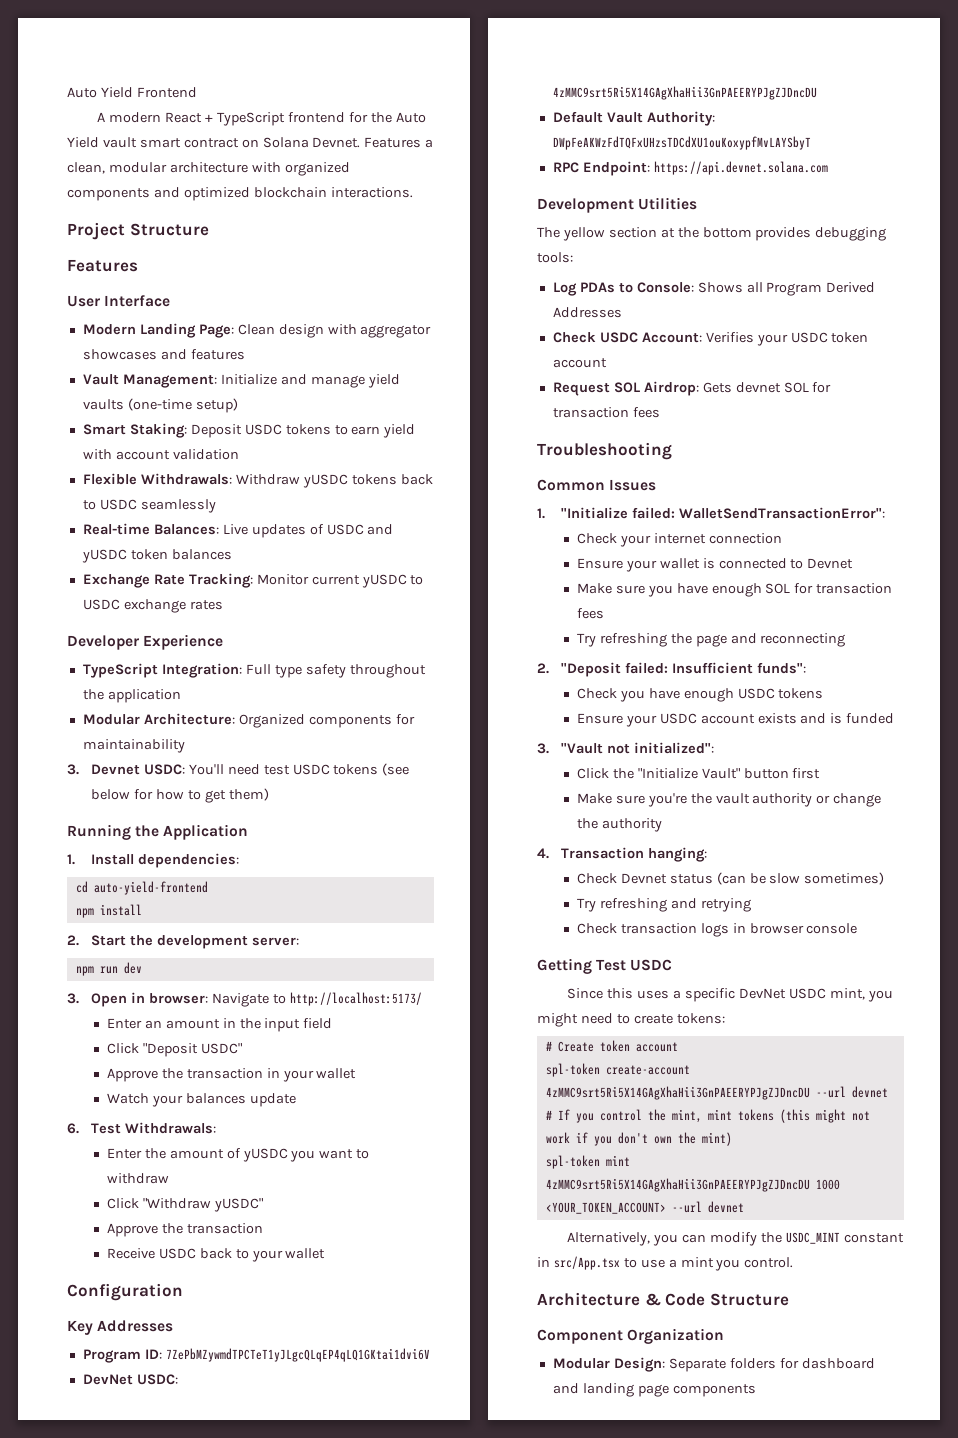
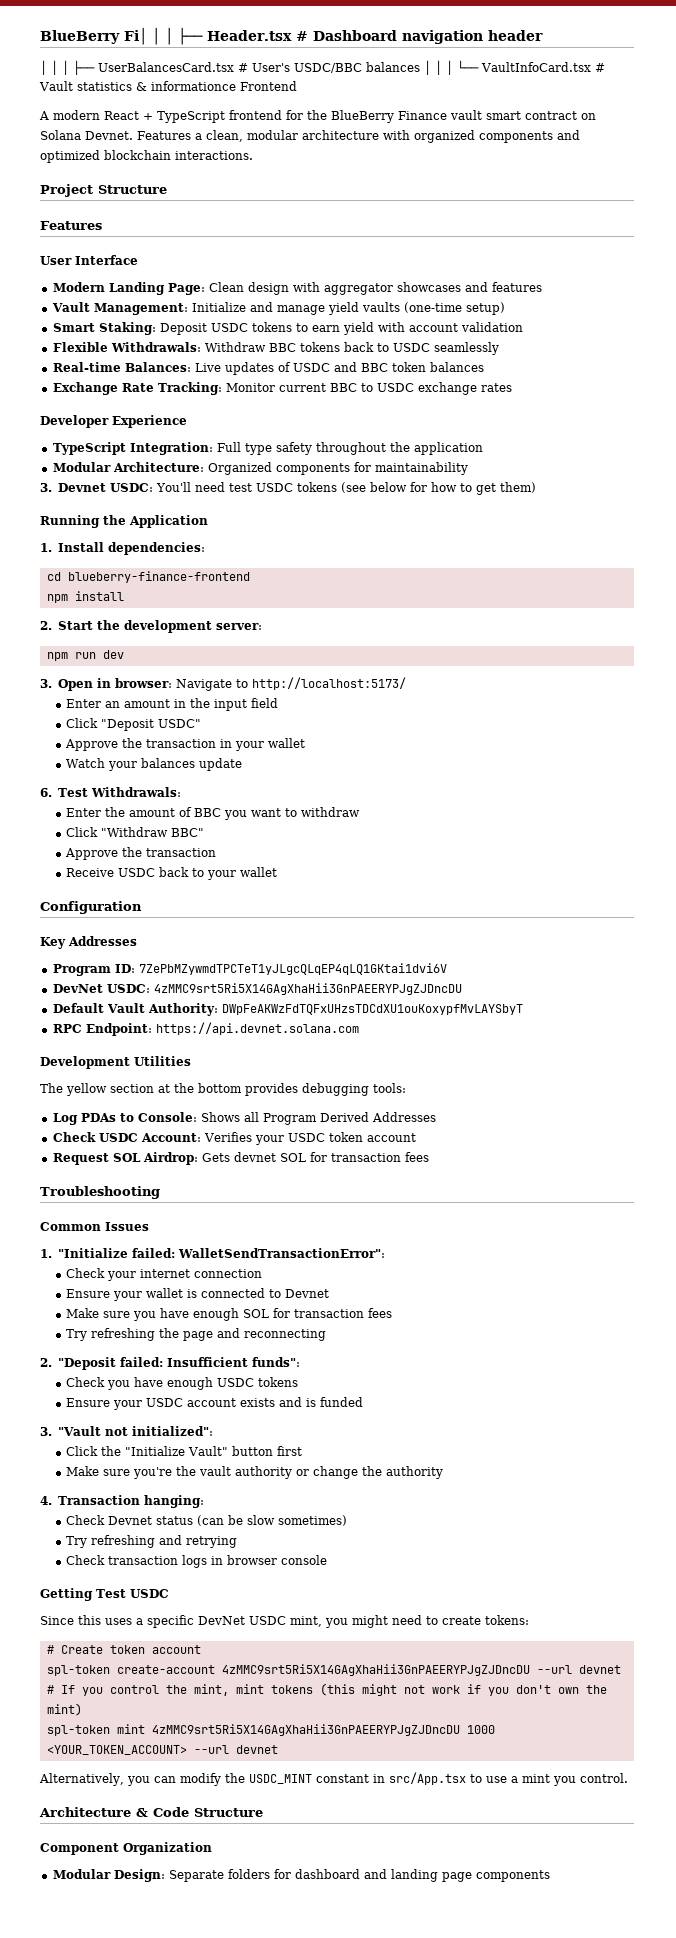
- Auto Yield Frontend
+ BlueBerry Fi│ │ │ ├── Header.tsx # Dashboard navigation header
+ │ │ │ ├── UserBalancesCard.tsx # User's USDC/BBC balances │ │ │ └── VaultInfoCard.tsx # Vault statistics & informationce Frontend
- A modern React + TypeScript frontend for the Auto Yield vault smart contract on Solana Devnet.
+ A modern React + TypeScript frontend for the BlueBerry Finance vault smart contract on Solana Devnet.
- Flexible Withdrawals: Withdraw yUSDC tokens back to USDC seamlessly
+ Flexible Withdrawals: Withdraw BBC tokens back to USDC seamlessly
- Real-time Balances: Live updates of USDC and yUSDC token balances
+ Real-time Balances: Live updates of USDC and BBC token balances
- Exchange Rate Tracking: Monitor current yUSDC to USDC exchange rates
+ Exchange Rate Tracking: Monitor current BBC to USDC exchange rates
- cd auto-yield-frontend
+ cd blueberry-finance-frontend
- Enter the amount of yUSDC you want to withdraw
+ Enter the amount of BBC you want to withdraw
- Click "Withdraw yUSDC"
+ Click "Withdraw BBC"

